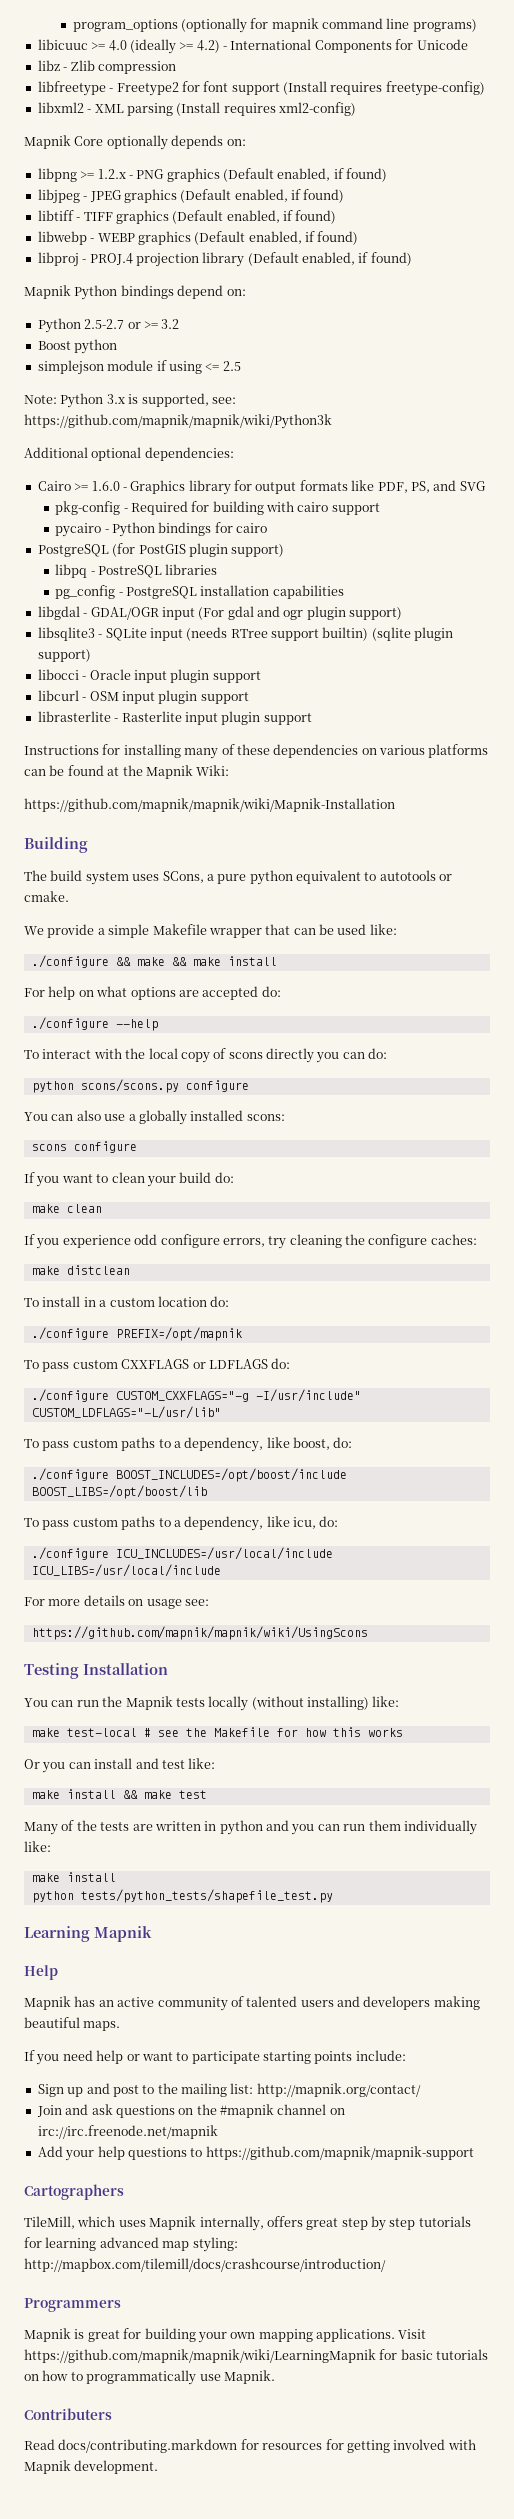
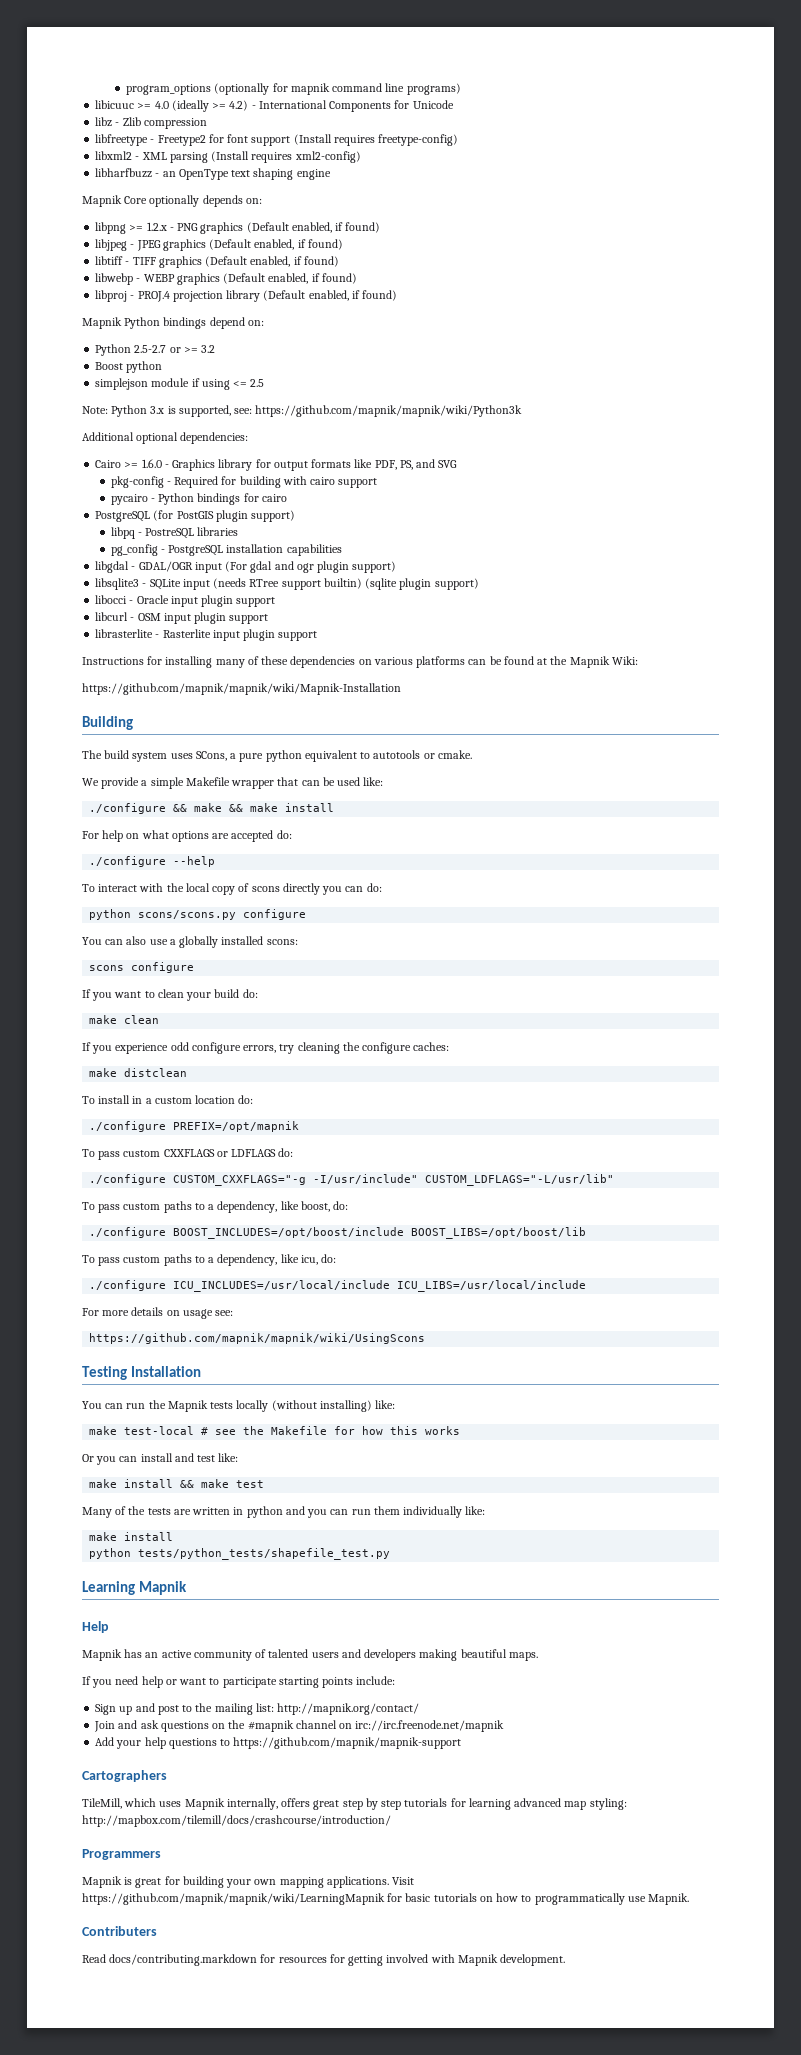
+ libharfbuzz - an OpenType text shaping engine

